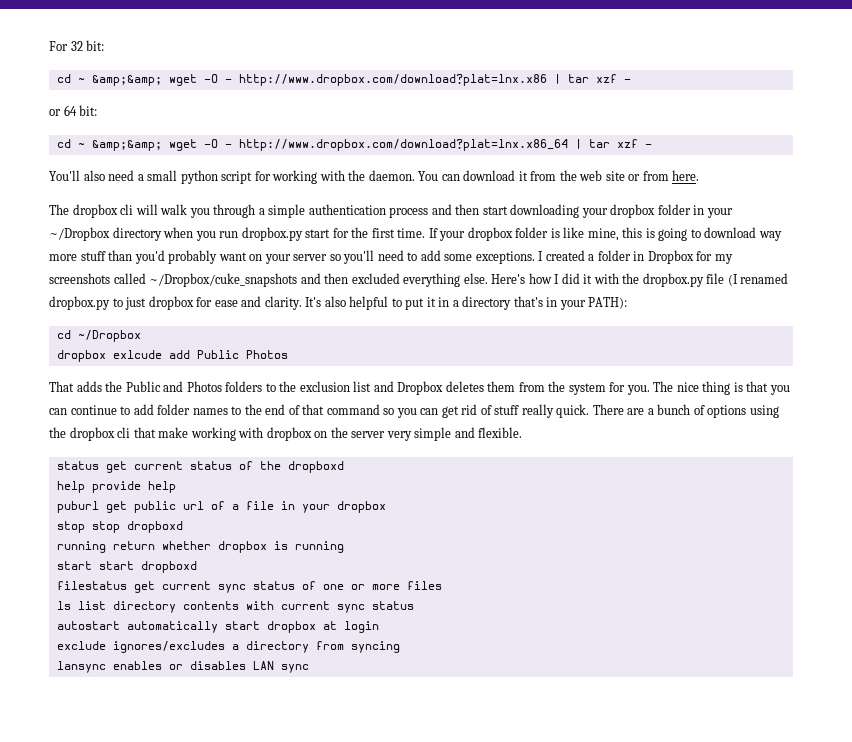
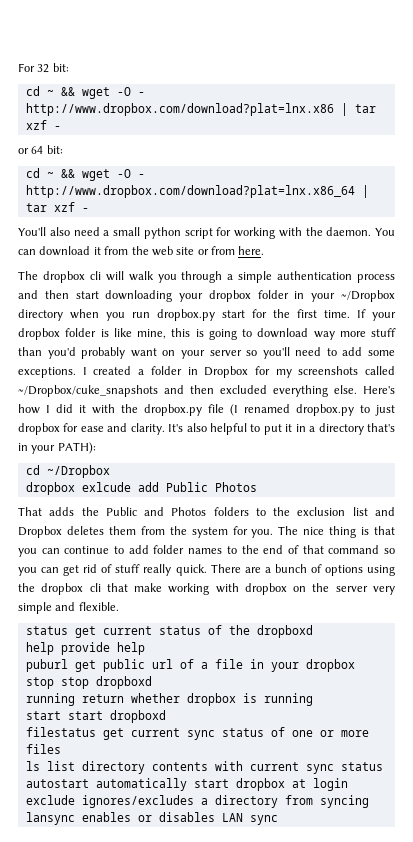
- cd ~ &amp;&amp; wget -O - http://www.dropbox.com/download?plat=lnx.x86 | tar xzf -
+ cd ~ && wget -O - http://www.dropbox.com/download?plat=lnx.x86 | tar xzf -
- cd ~ &amp;&amp; wget -O - http://www.dropbox.com/download?plat=lnx.x86_64 | tar xzf -
+ cd ~ && wget -O - http://www.dropbox.com/download?plat=lnx.x86_64 | tar xzf -

